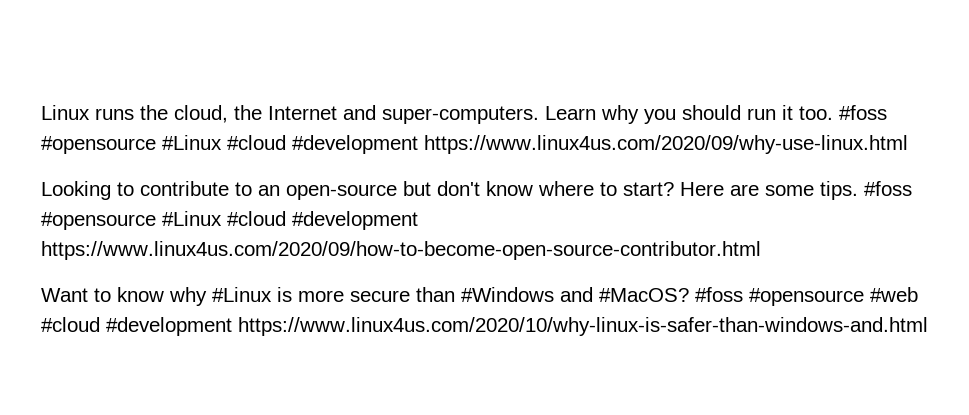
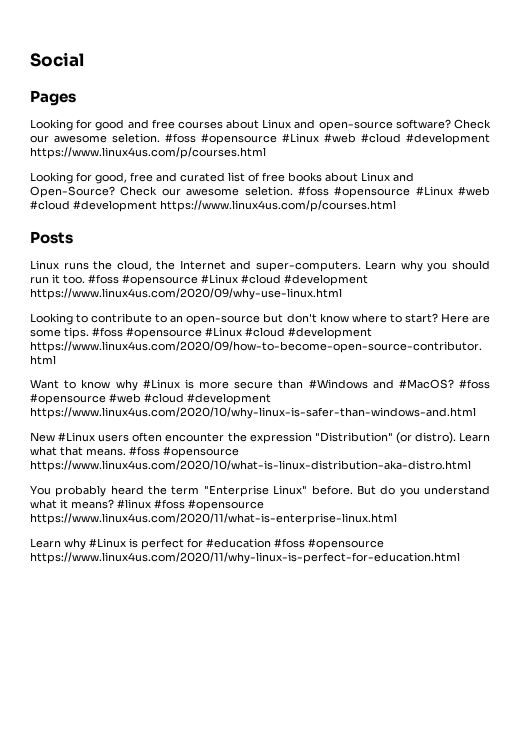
+ Social
+ Pages
+ Looking for good and free courses about Linux and open-source software? Check our awesome seletion. #foss #opensource #Linux #web #cloud #development https://www.linux4us.com/p/courses.html
+ Looking for good, free and curated list of free books about Linux and Open-Source? Check our awesome seletion. #foss #opensource #Linux #web #cloud #development https://www.linux4us.com/p/courses.html
+ Posts
+ New #Linux users often encounter the expression "Distribution" (or distro). Learn what that means. #foss #opensource https://www.linux4us.com/2020/10/what-is-linux-distribution-aka-distro.html
+ You probably heard the term "Enterprise Linux" before. But do you understand what it means? #linux #foss #opensource https://www.linux4us.com/2020/11/what-is-enterprise-linux.html
+ Learn why #Linux is perfect for #education #foss #opensource https://www.linux4us.com/2020/11/why-linux-is-perfect-for-education.html

